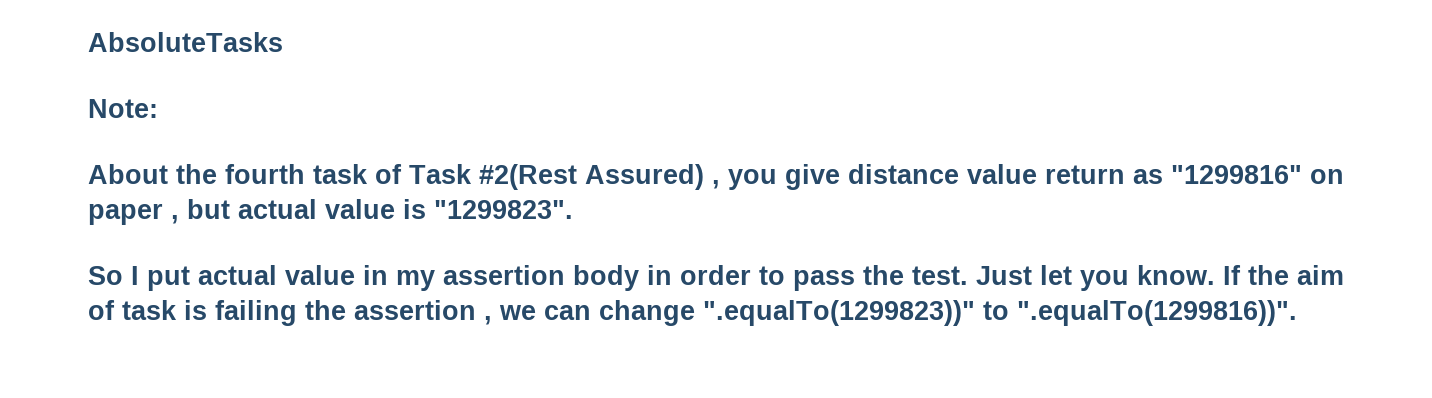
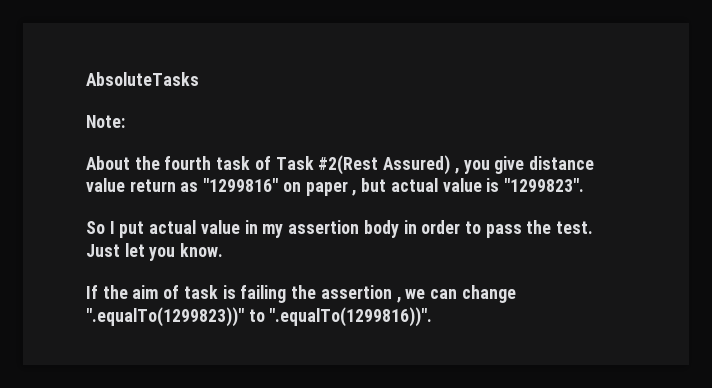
- Just let you know. If the aim of task is failing the assertion , we can change ".equalTo(1299823))" to ".equalTo(1299816))".
+ Just let you know.
+ If the aim of task is failing the assertion , we can change ".equalTo(1299823))" to ".equalTo(1299816))".

